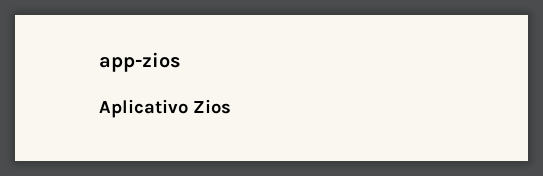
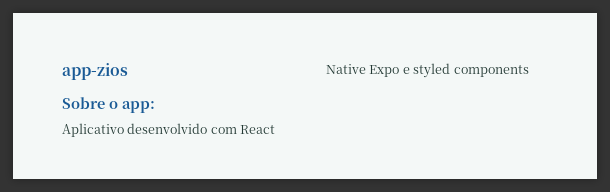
- Aplicativo Zios
+ Sobre o app:
+ Aplicativo desenvolvido com React Native Expo e styled components

